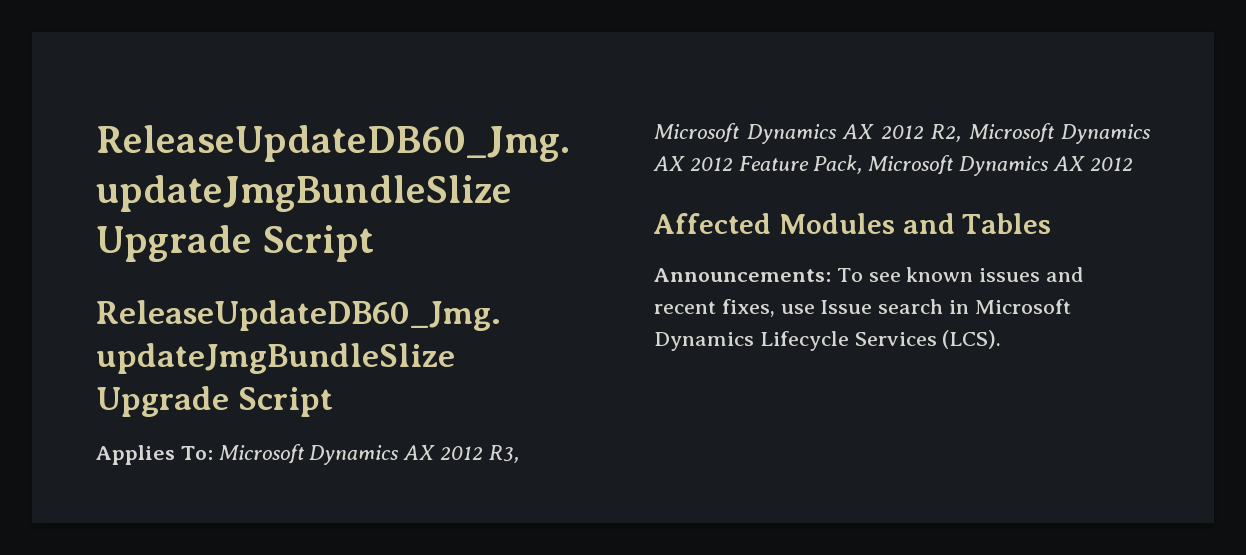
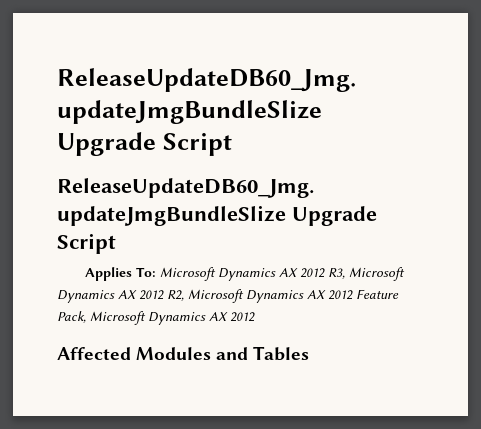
- Announcements: To see known issues and recent fixes, use Issue search in Microsoft Dynamics Lifecycle Services (LCS).

